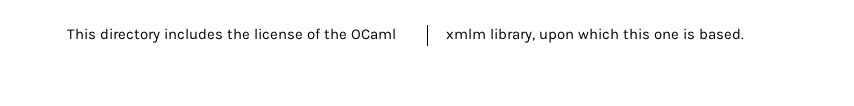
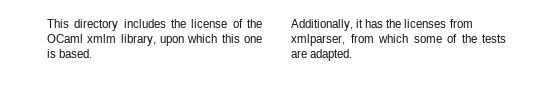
+ Additionally, it has the licenses from xmlparser, from which some of the tests are adapted.

